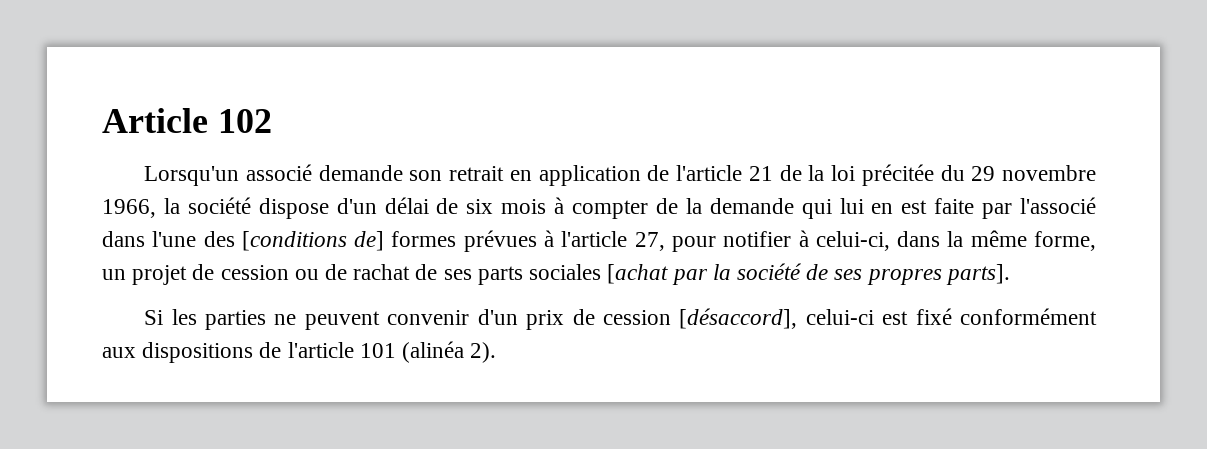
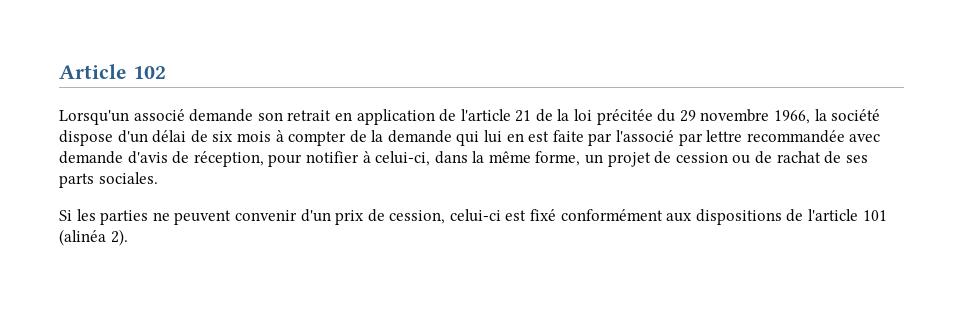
- Lorsqu'un associé demande son retrait en application de l'article 21 de la loi précitée du 29 novembre 1966, la société dispose d'un délai de six mois à compter de la demande qui lui en est faite par l'associé dans l'une des [conditions de] formes prévues à l'article 27, pour notifier à celui-ci, dans la même forme, un projet de cession ou de rachat de ses parts sociales [achat par la société de ses propres parts].
+ Lorsqu'un associé demande son retrait en application de l'article 21 de la loi précitée du 29 novembre 1966, la société dispose d'un délai de six mois à compter de la demande qui lui en est faite par l'associé par lettre recommandée avec demande d'avis de réception, pour notifier à celui-ci, dans la même forme, un projet de cession ou de rachat de ses parts sociales.
- Si les parties ne peuvent convenir d'un prix de cession [désaccord], celui-ci est fixé conformément aux dispositions de l'article 101 (alinéa 2).
+ Si les parties ne peuvent convenir d'un prix de cession, celui-ci est fixé conformément aux dispositions de l'article 101 (alinéa 2).

